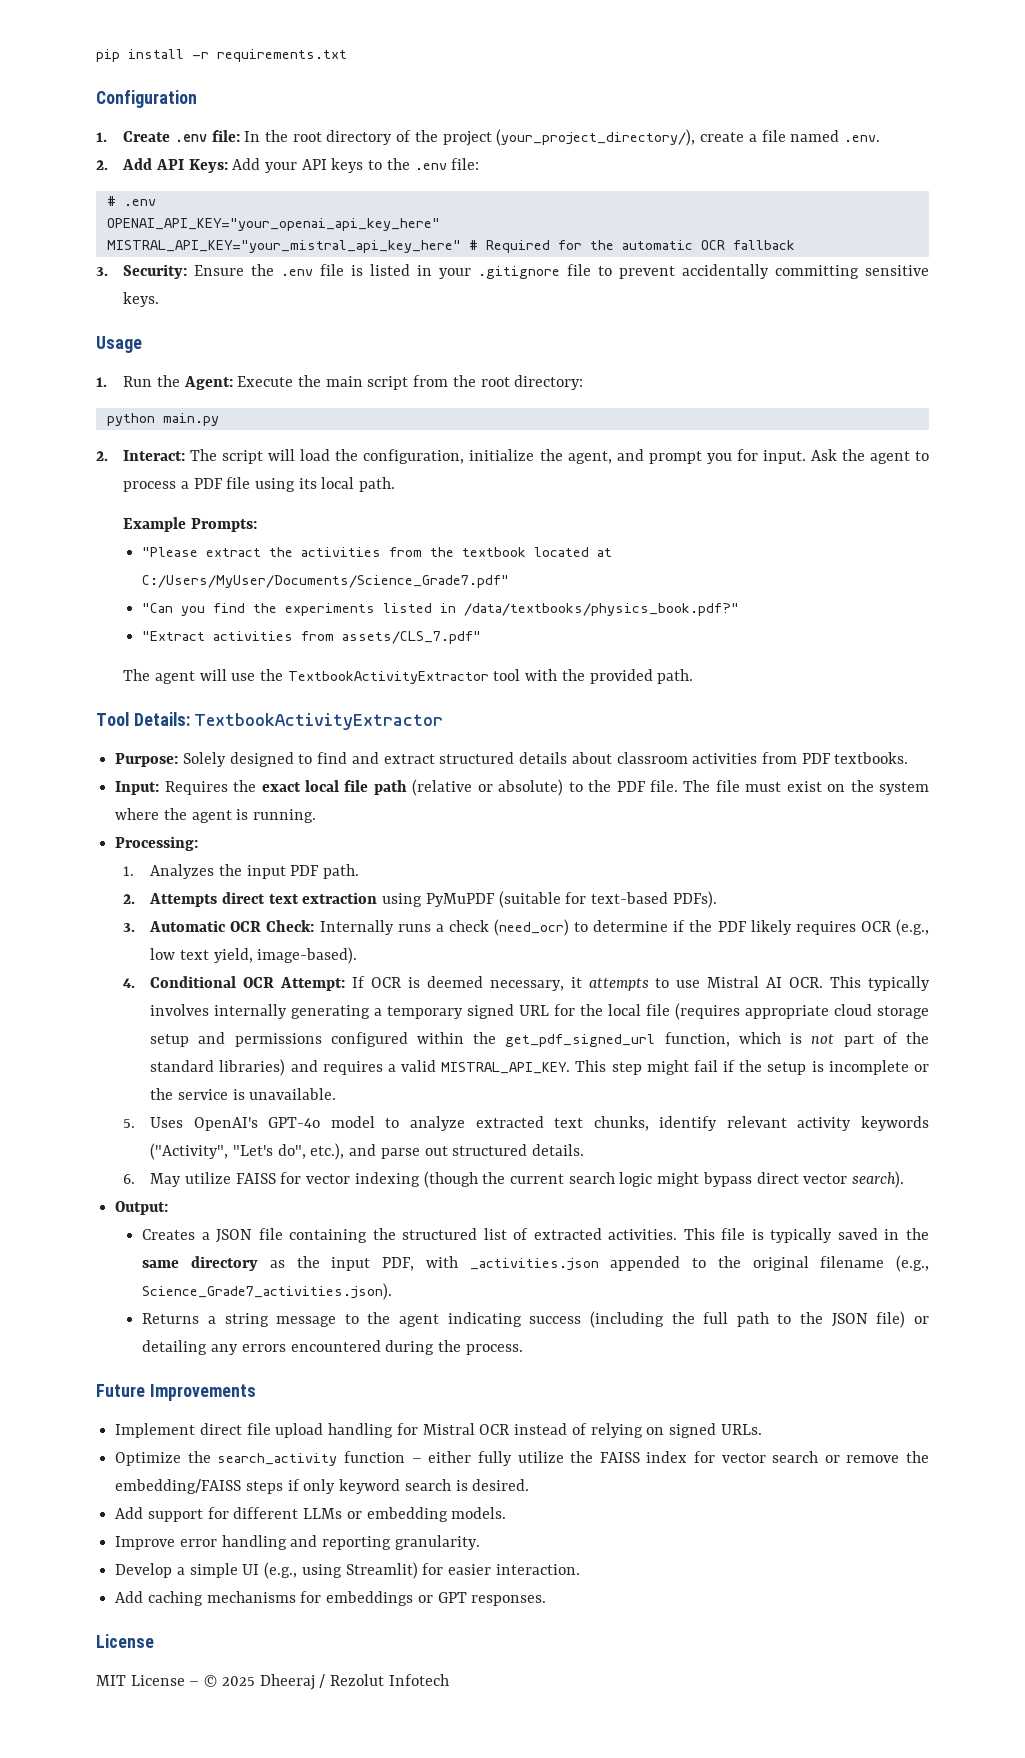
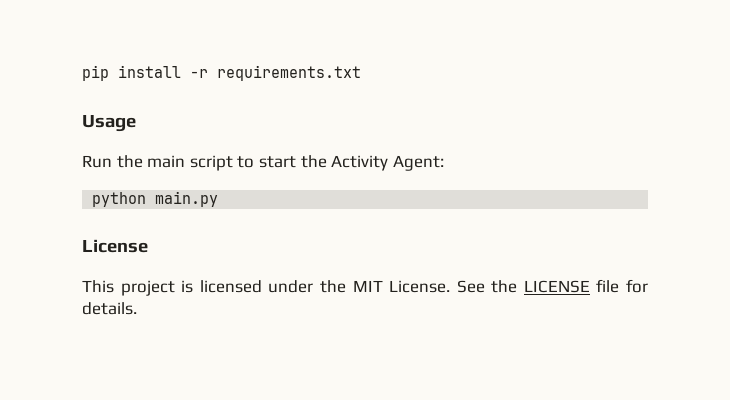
- Configuration
- 1. Create .env file: In the root directory of the project (your_project_directory/), create a file named .env.
- 2. Add API Keys: Add your API keys to the .env file:
- # .env
- OPENAI_API_KEY="your_openai_api_key_here"
- MISTRAL_API_KEY="your_mistral_api_key_here" # Required for the automatic OCR fallback
- 3. Security: Ensure the .env file is listed in your .gitignore file to prevent accidentally committing sensitive keys.
- 1. Run the Agent: Execute the main script from the root directory:
+ Run the main script to start the Activity Agent:
  python main.py
- 2. Interact: The script will load the configuration, initialize the agent, and prompt you for input. Ask the agent to process a PDF file using its local path.
- Example Prompts:
- "Please extract the activities from the textbook located at C:/Users/MyUser/Documents/Science_Grade7.pdf"
- "Can you find the experiments listed in /data/textbooks/physics_book.pdf?"
- "Extract activities from assets/CLS_7.pdf"
- The agent will use the TextbookActivityExtractor tool with the provided path.
- Tool Details: TextbookActivityExtractor
- Purpose: Solely designed to find and extract structured details about classroom activities from PDF textbooks.
- Input: Requires the exact local file path (relative or absolute) to the PDF file. The file must exist on the system where the agent is running.
- Processing:
- 1. Analyzes the input PDF path.
- 2. Attempts direct text extraction using PyMuPDF (suitable for text-based PDFs).
- 3. Automatic OCR Check: Internally runs a check (need_ocr) to determine if the PDF likely requires OCR (e.g., low text yield, image-based).
- 4. Conditional OCR Attempt: If OCR is deemed necessary, it attempts to use Mistral AI OCR. This typically involves internally generating a temporary signed URL for the local file (requires appropriate cloud storage setup and permissions configured within the get_pdf_signed_url function, which is not part of the standard libraries) and requires a valid MISTRAL_API_KEY. This step might fail if the setup is incomplete or the service is unavailable.
- 5. Uses OpenAI's GPT-4o model to analyze extracted text chunks, identify relevant activity keywords ("Activity", "Let's do", etc.), and parse out structured details.
- 6. May utilize FAISS for vector indexing (though the current search logic might bypass direct vector search).
- Output:
- Creates a JSON file containing the structured list of extracted activities. This file is typically saved in the same directory as the input PDF, with _activities.json appended to the original filename (e.g., Science_Grade7_activities.json).
- Returns a string message to the agent indicating success (including the full path to the JSON file) or detailing any errors encountered during the process.
- Future Improvements
- Implement direct file upload handling for Mistral OCR instead of relying on signed URLs.
- Optimize the search_activity function – either fully utilize the FAISS index for vector search or remove the embedding/FAISS steps if only keyword search is desired.
- Add support for different LLMs or embedding models.
- Improve error handling and reporting granularity.
- Develop a simple UI (e.g., using Streamlit) for easier interaction.
- Add caching mechanisms for embeddings or GPT responses.
  License
- MIT License – © 2025 Dheeraj / Rezolut Infotech
+ This project is licensed under the MIT License. See the LICENSE file for details.

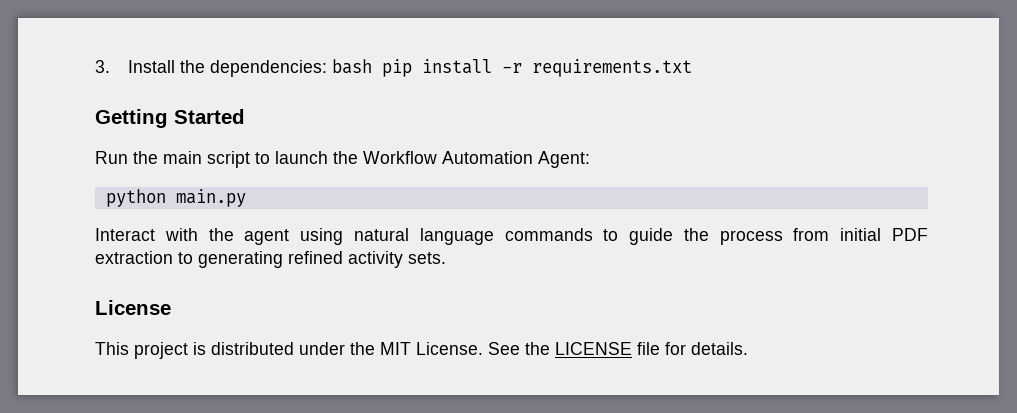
- pip install -r requirements.txt
+ 3. Install the dependencies: bash pip install -r requirements.txt
- Usage
+ Getting Started
- Run the main script to start the Activity Agent:
+ Run the main script to launch the Workflow Automation Agent:
+ Interact with the agent using natural language commands to guide the process from initial PDF extraction to generating refined activity sets.
- This project is licensed under the MIT License.
+ This project is distributed under the MIT License.

